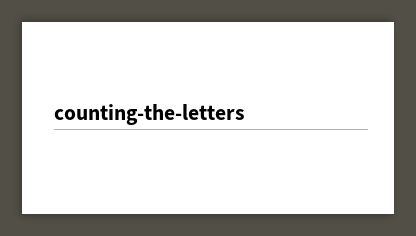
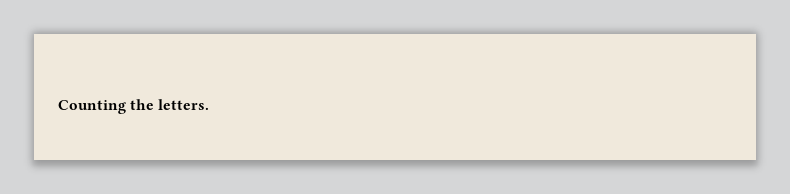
- counting-the-letters
+ Counting the letters.

